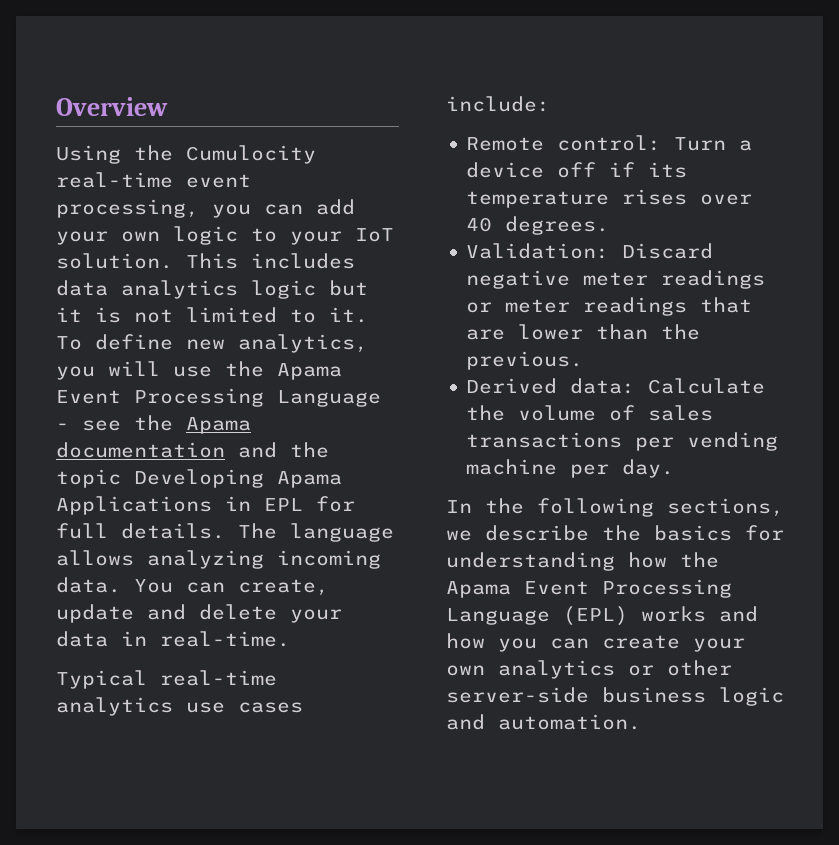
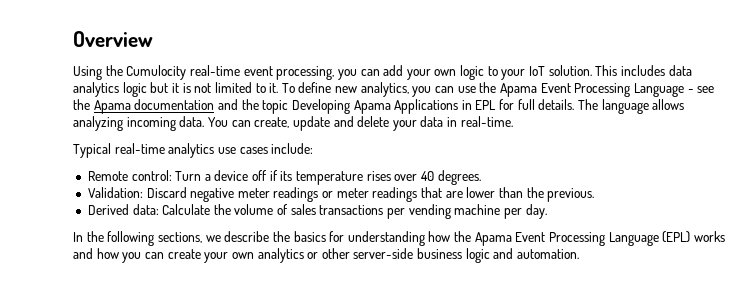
- To define new analytics, you will use the Apama Event Processing Language - see the Apama documentation and the topic Developing Apama Applications in EPL for full details.
+ To define new analytics, you can use the Apama Event Processing Language - see the Apama documentation and the topic Developing Apama Applications in EPL for full details.

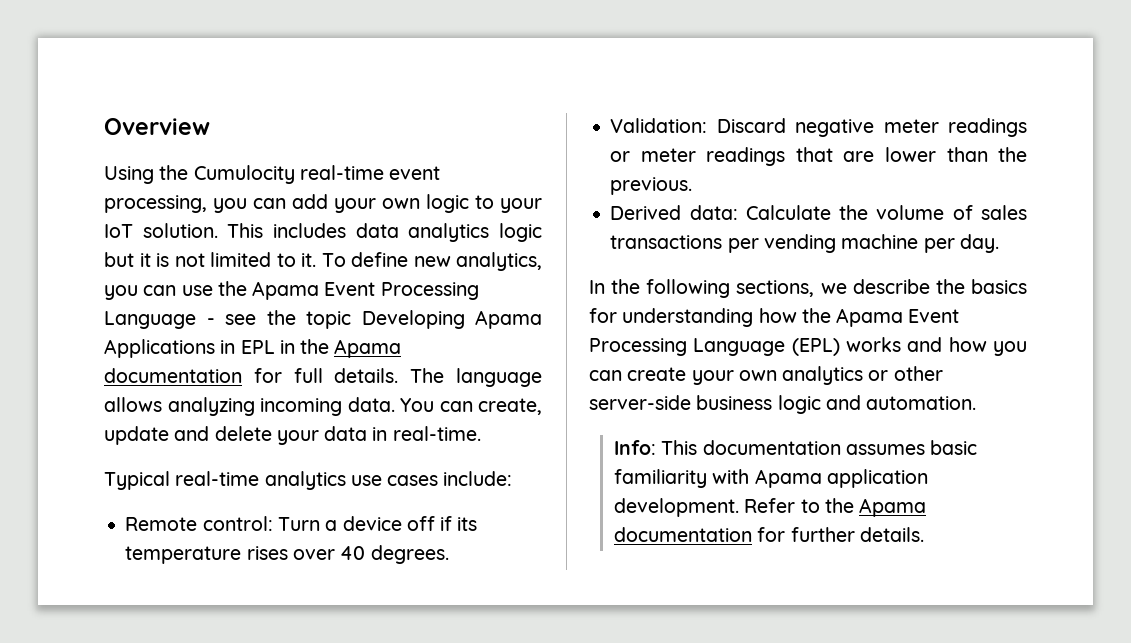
- To define new analytics, you can use the Apama Event Processing Language - see the Apama documentation and the topic Developing Apama Applications in EPL for full details.
+ To define new analytics, you can use the Apama Event Processing Language - see the topic Developing Apama Applications in EPL in the Apama documentation for full details.
+ Info: This documentation assumes basic familiarity with Apama application development. Refer to the Apama documentation for further details.

